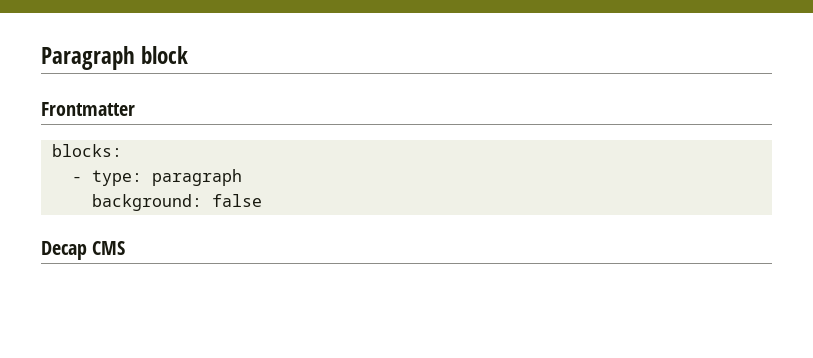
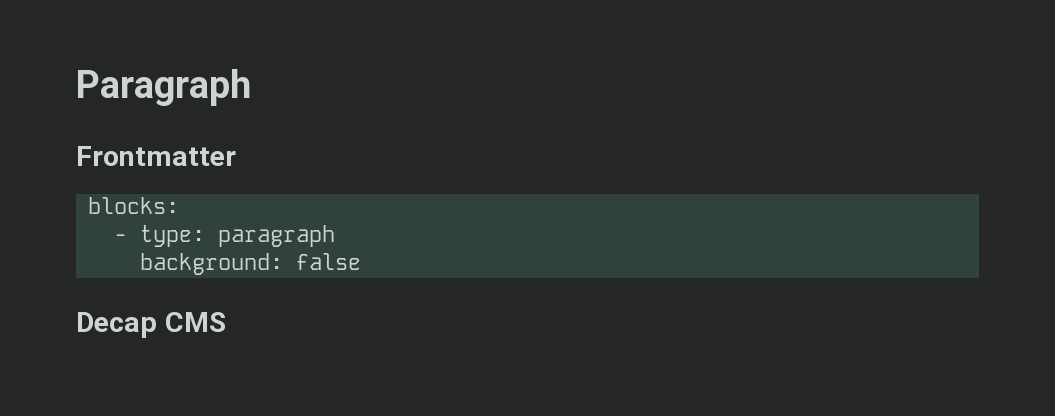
- Paragraph block
+ Paragraph

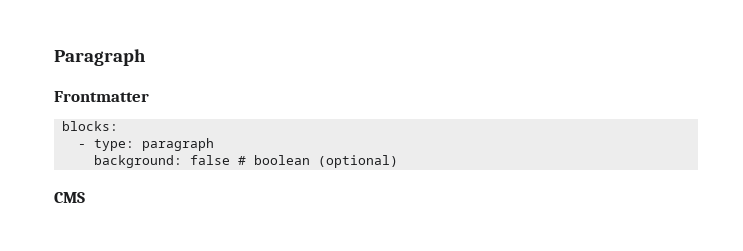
- background: false
- Decap CMS
+ background: false # boolean (optional)
+ CMS

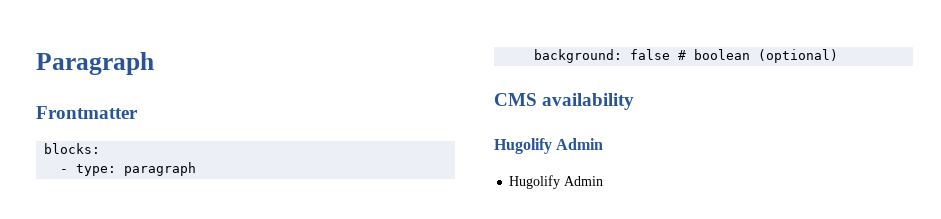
- CMS
+ CMS availability
+ Hugolify Admin
+ Hugolify Admin

